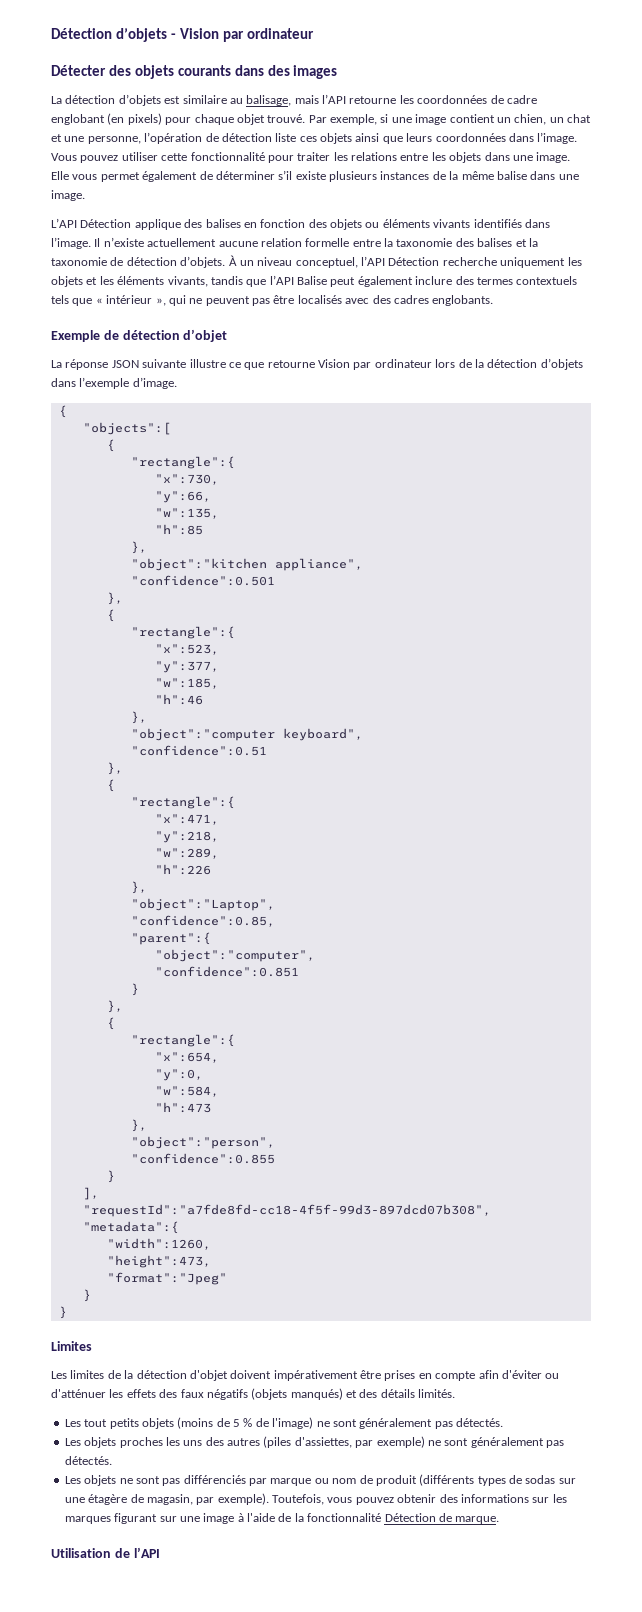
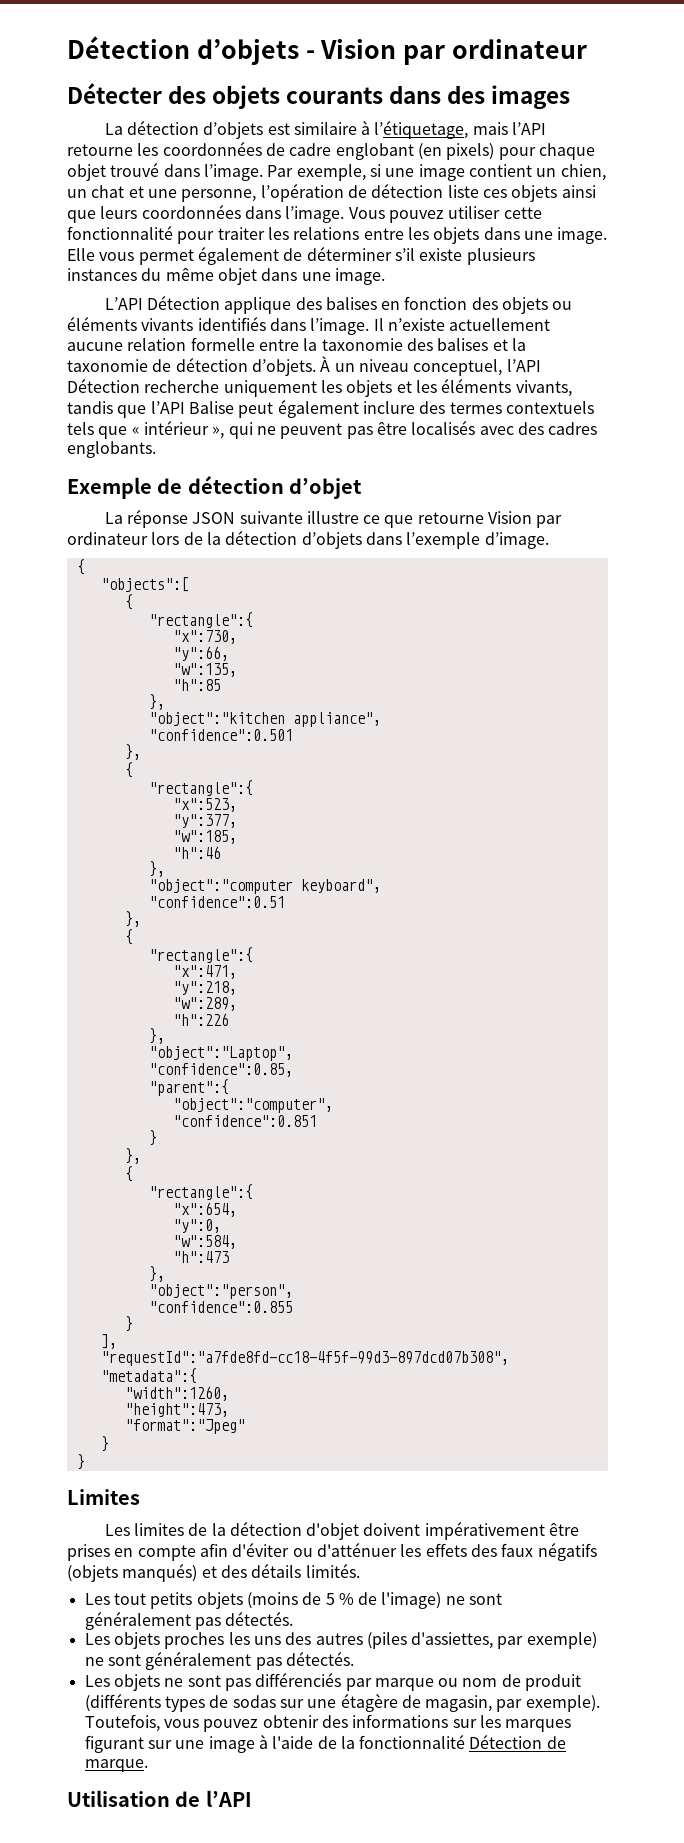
- La détection d’objets est similaire au balisage, mais l’API retourne les coordonnées de cadre englobant (en pixels) pour chaque objet trouvé.
+ La détection d’objets est similaire à l’étiquetage, mais l’API retourne les coordonnées de cadre englobant (en pixels) pour chaque objet trouvé dans l’image.
- Elle vous permet également de déterminer s’il existe plusieurs instances de la même balise dans une image.
+ Elle vous permet également de déterminer s’il existe plusieurs instances du même objet dans une image.

